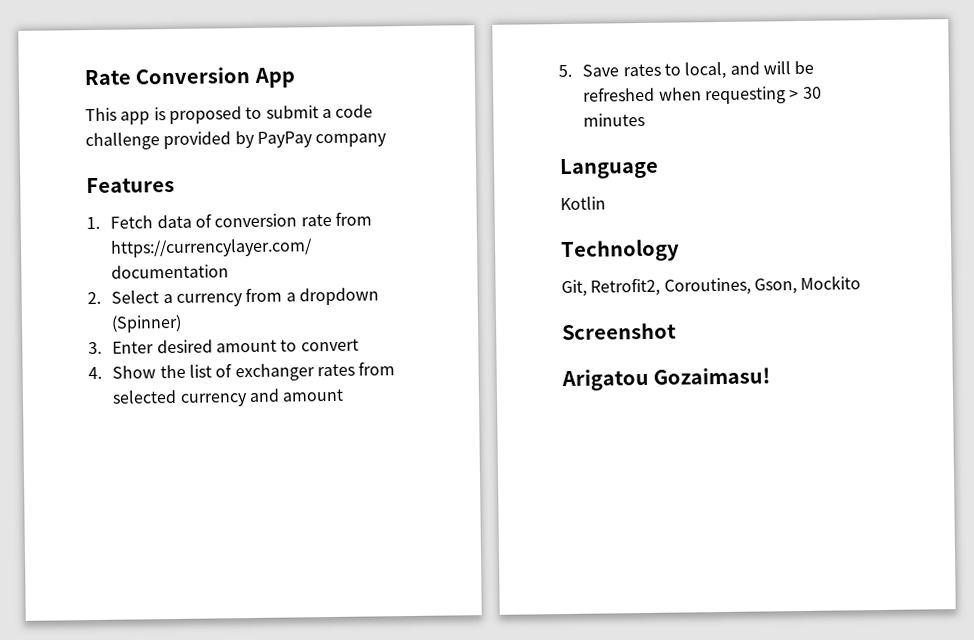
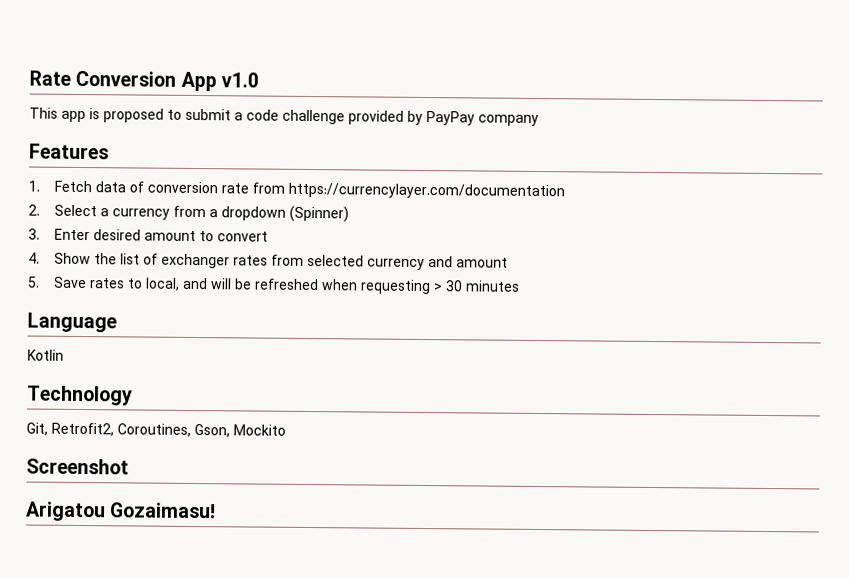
- Rate Conversion App
+ Rate Conversion App v1.0

